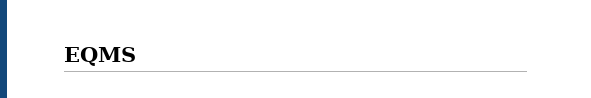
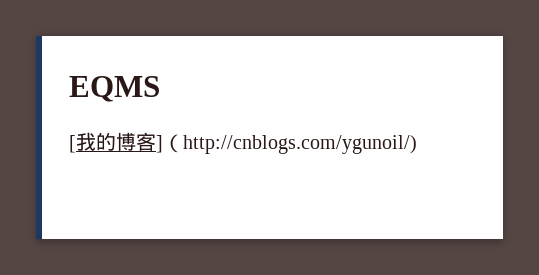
+ [我的博客]（http://cnblogs.com/ygunoil/)

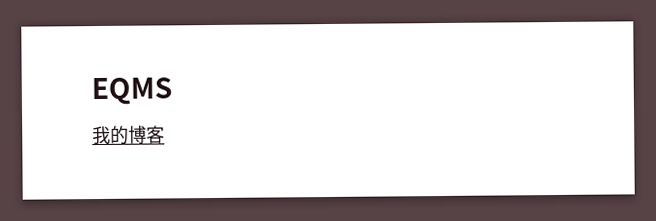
- [我的博客]（http://cnblogs.com/ygunoil/)
+ 我的博客

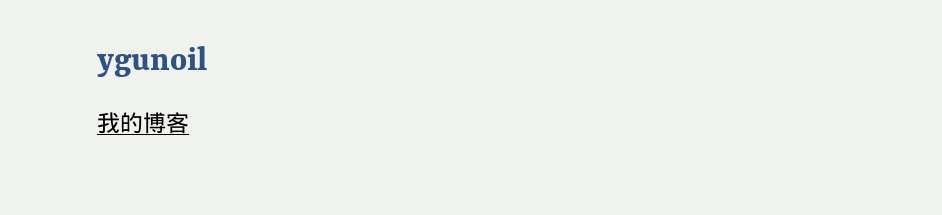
- EQMS
+ ygunoil

